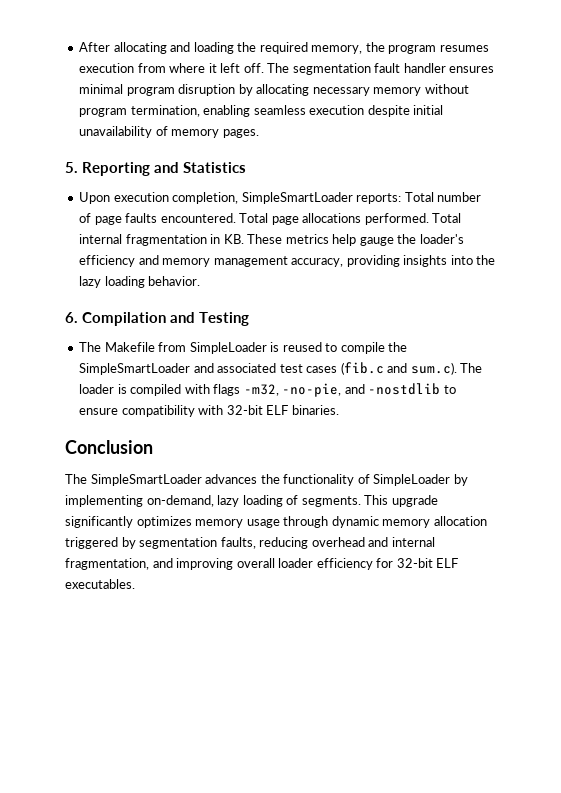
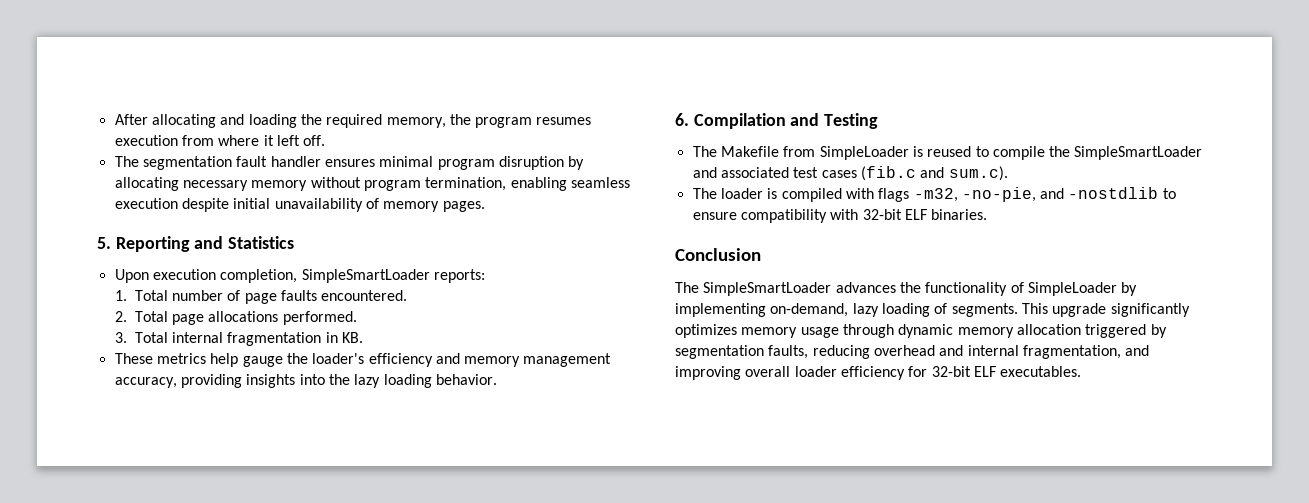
- After allocating and loading the required memory, the program resumes execution from where it left off. The segmentation fault handler ensures minimal program disruption by allocating necessary memory without program termination, enabling seamless execution despite initial unavailability of memory pages.
+ After allocating and loading the required memory, the program resumes execution from where it left off.
+ The segmentation fault handler ensures minimal program disruption by allocating necessary memory without program termination, enabling seamless execution despite initial unavailability of memory pages.
- Upon execution completion, SimpleSmartLoader reports: Total number of page faults encountered. Total page allocations performed. Total internal fragmentation in KB. These metrics help gauge the loader's efficiency and memory management accuracy, providing insights into the lazy loading behavior.
+ Upon execution completion, SimpleSmartLoader reports:
+ 1. Total number of page faults encountered.
+ 2. Total page allocations performed.
+ 3. Total internal fragmentation in KB.
+ These metrics help gauge the loader's efficiency and memory management accuracy, providing insights into the lazy loading behavior.
- The Makefile from SimpleLoader is reused to compile the SimpleSmartLoader and associated test cases (fib.c and sum.c). The loader is compiled with flags -m32, -no-pie, and -nostdlib to ensure compatibility with 32-bit ELF binaries.
+ The Makefile from SimpleLoader is reused to compile the SimpleSmartLoader and associated test cases (fib.c and sum.c).
+ The loader is compiled with flags -m32, -no-pie, and -nostdlib to ensure compatibility with 32-bit ELF binaries.

